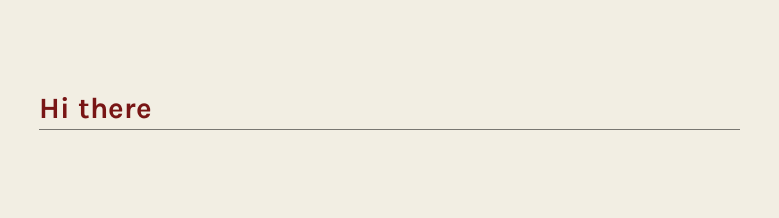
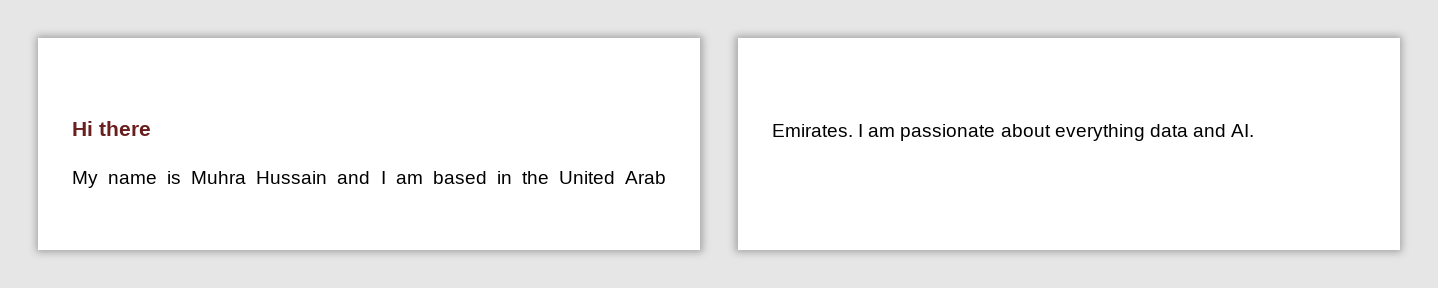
+ My name is Muhra Hussain and I am based in the United Arab Emirates. I am passionate about everything data and AI.

